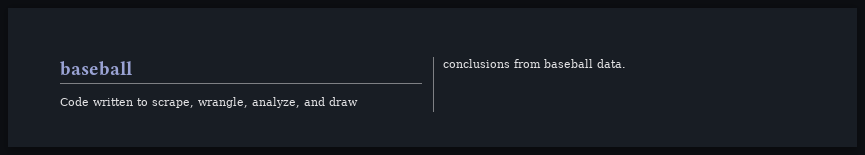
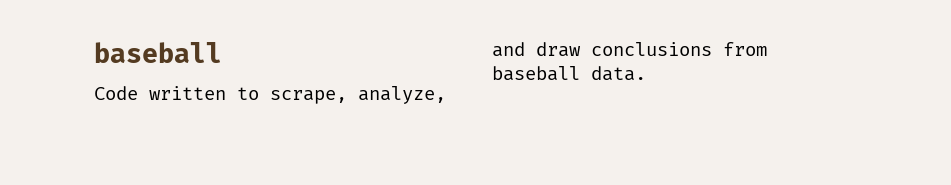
- Code written to scrape, wrangle, analyze, and draw conclusions from baseball data.
+ Code written to scrape, analyze, and draw conclusions from baseball data.

